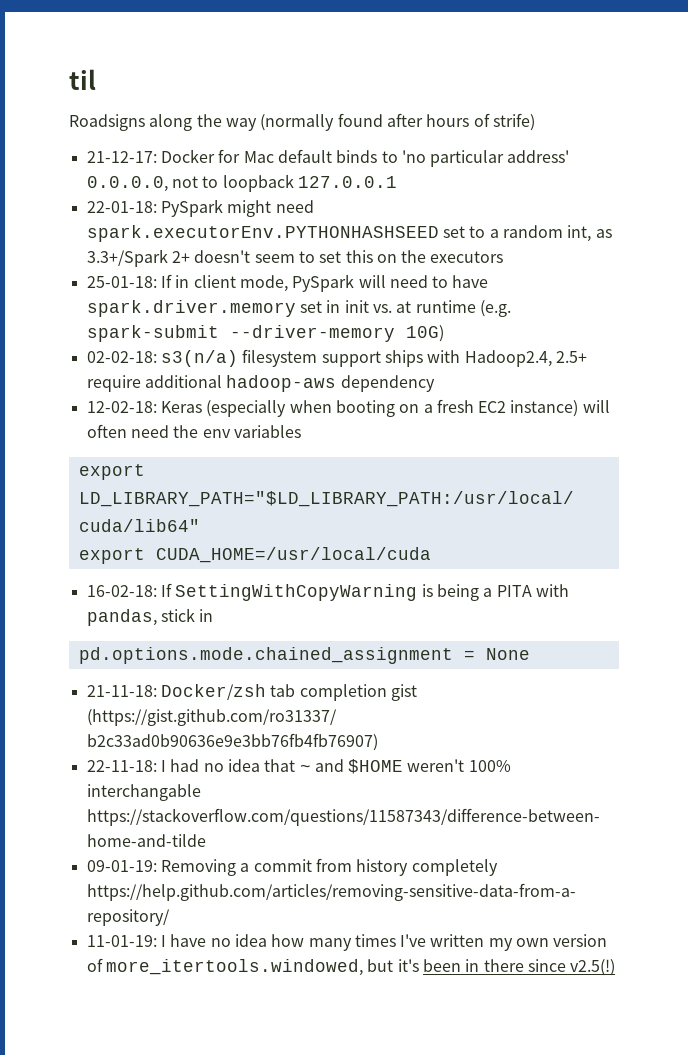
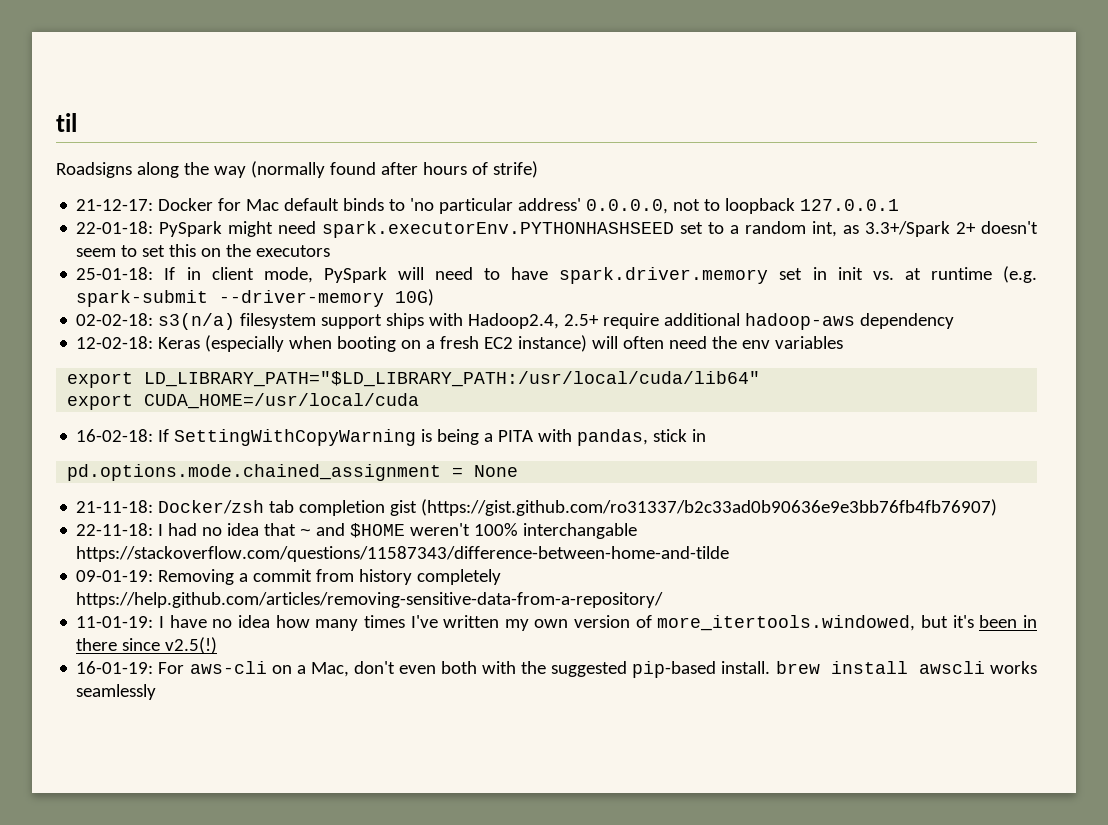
+ 16-01-19: For aws-cli on a Mac, don't even both with the suggested pip-based install. brew install awscli works seamlessly

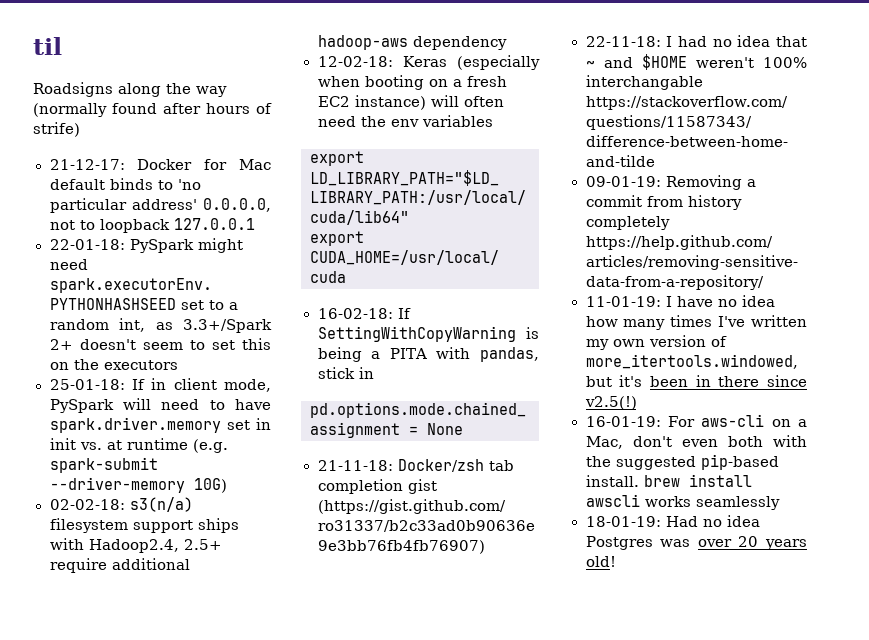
+ 18-01-19: Had no idea Postgres was over 20 years old!

